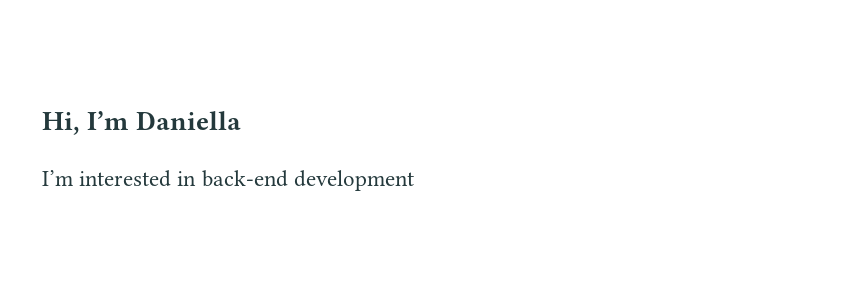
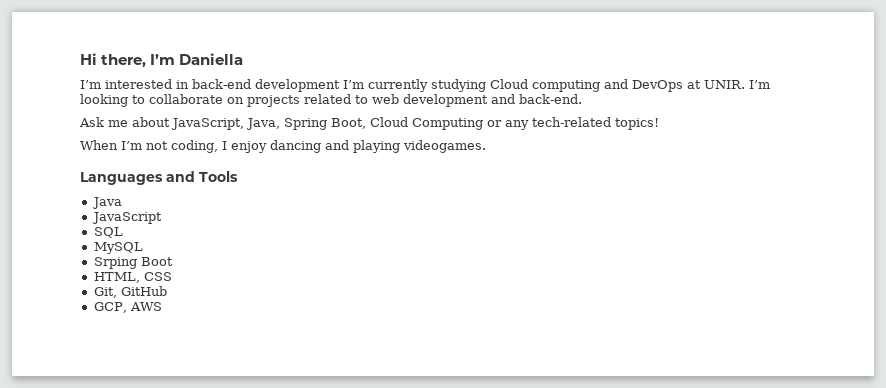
- Hi, I’m Daniella
+ Hi there, I’m Daniella
- I’m interested in back-end development
+ I’m interested in back-end development I’m currently studying Cloud computing and DevOps at UNIR. I’m looking to collaborate on projects related to web development and back-end.
+ Ask me about JavaScript, Java, Spring Boot, Cloud Computing or any tech-related topics!
+ When I’m not coding, I enjoy dancing and playing videogames.
+ Languages and Tools
+ Java
+ JavaScript
+ SQL
+ MySQL
+ Srping Boot
+ HTML, CSS
+ Git, GitHub
+ GCP, AWS

